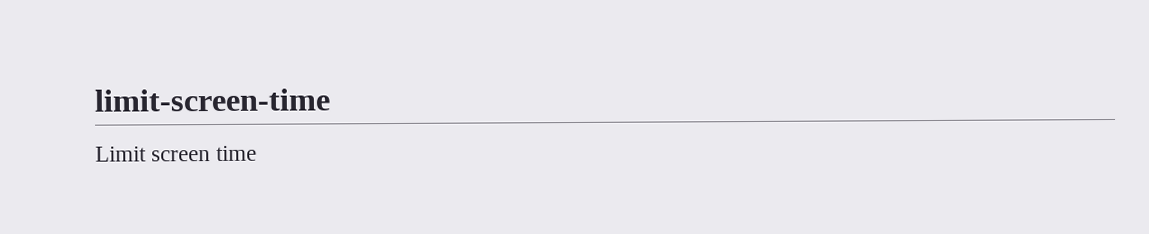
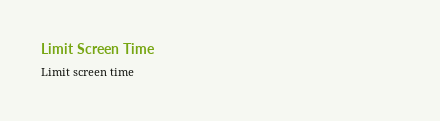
- limit-screen-time
+ Limit Screen Time

